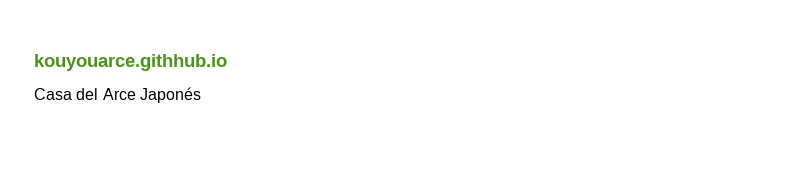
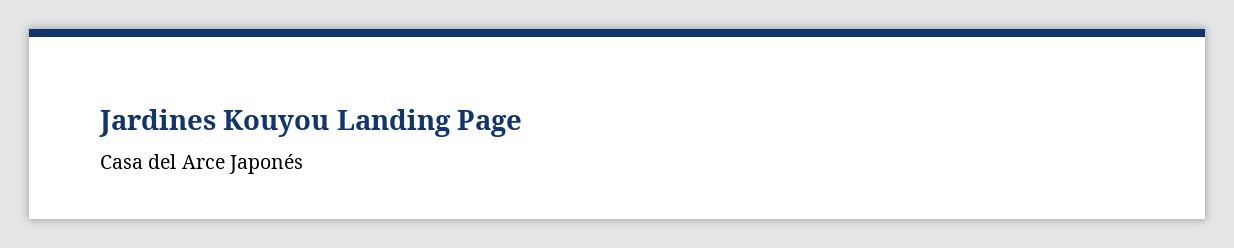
- kouyouarce.githhub.io
+ Jardines Kouyou Landing Page

